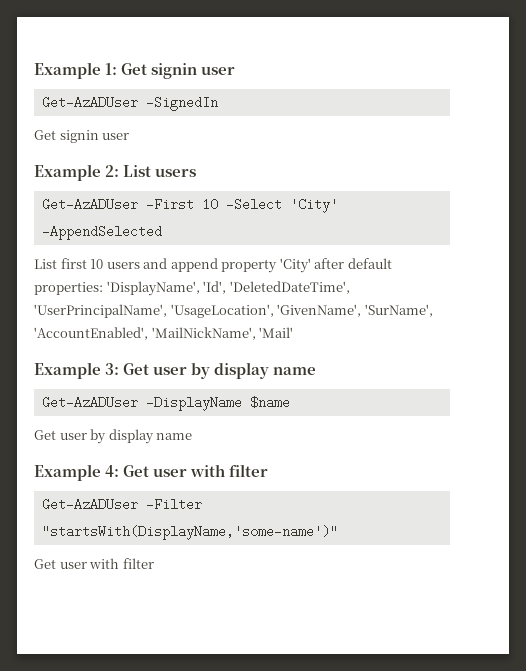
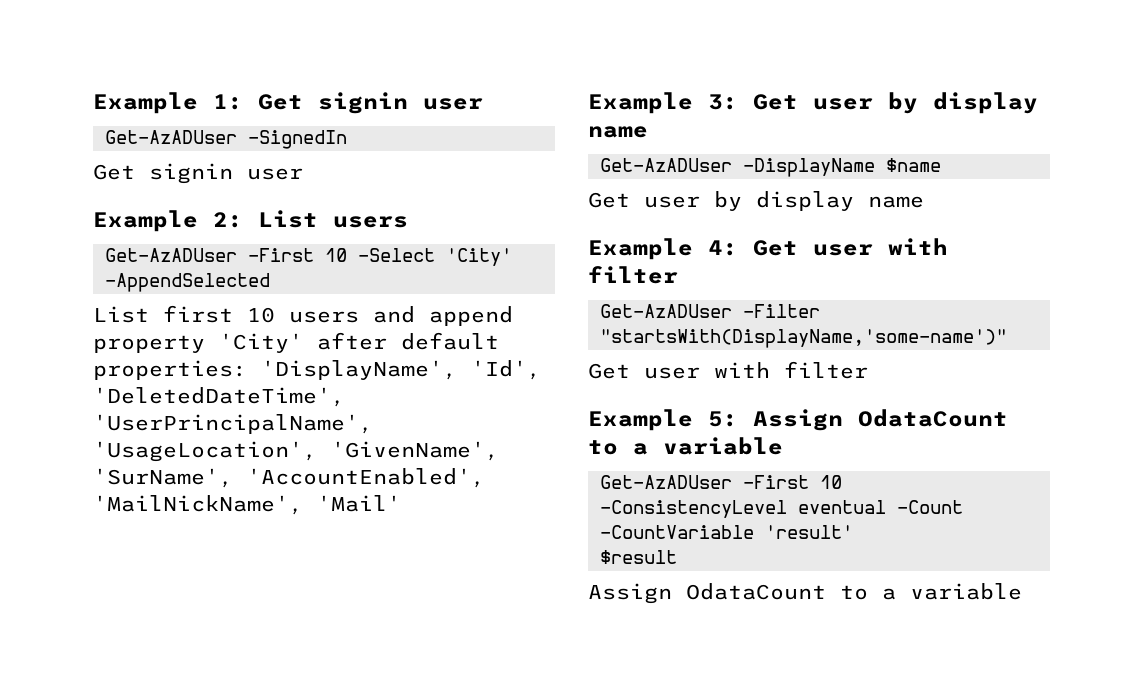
+ Example 5: Assign OdataCount to a variable
+ Get-AzADUser -First 10 -ConsistencyLevel eventual -Count -CountVariable 'result'
+ $result
+ Assign OdataCount to a variable

